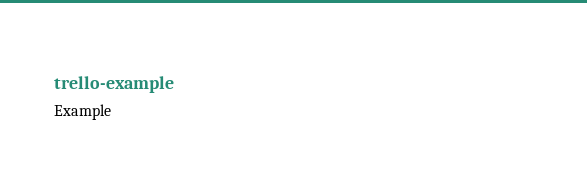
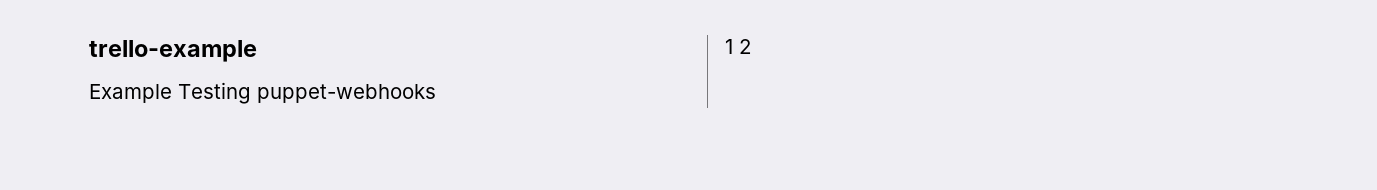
- Example
+ Example Testing puppet-webhooks
+ 1 2

